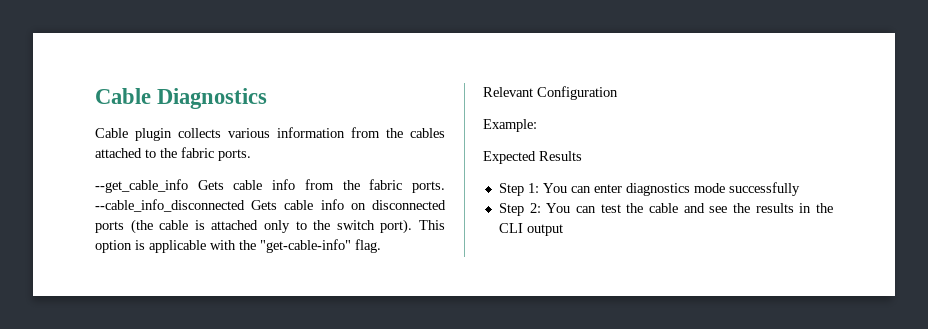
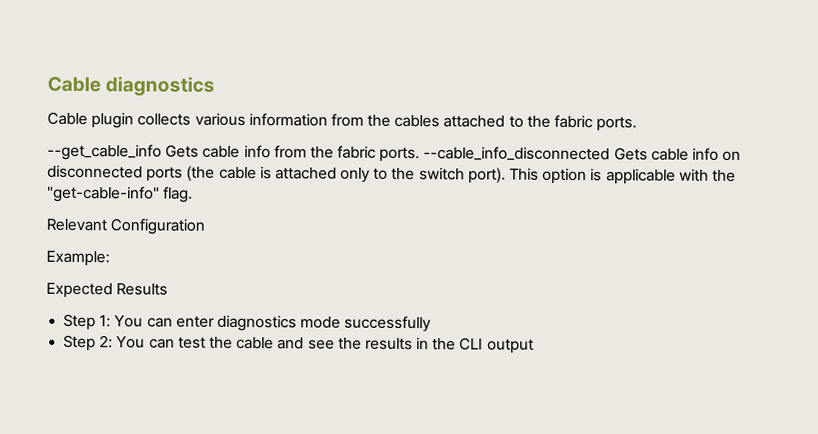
- Cable Diagnostics
+ Cable diagnostics

